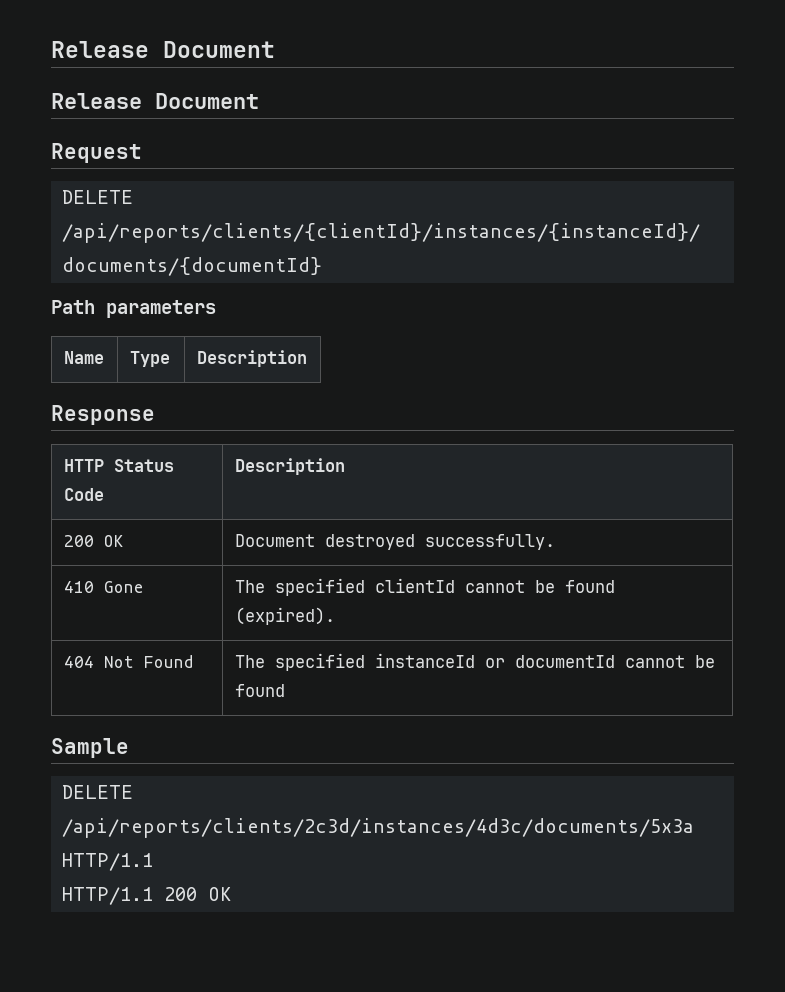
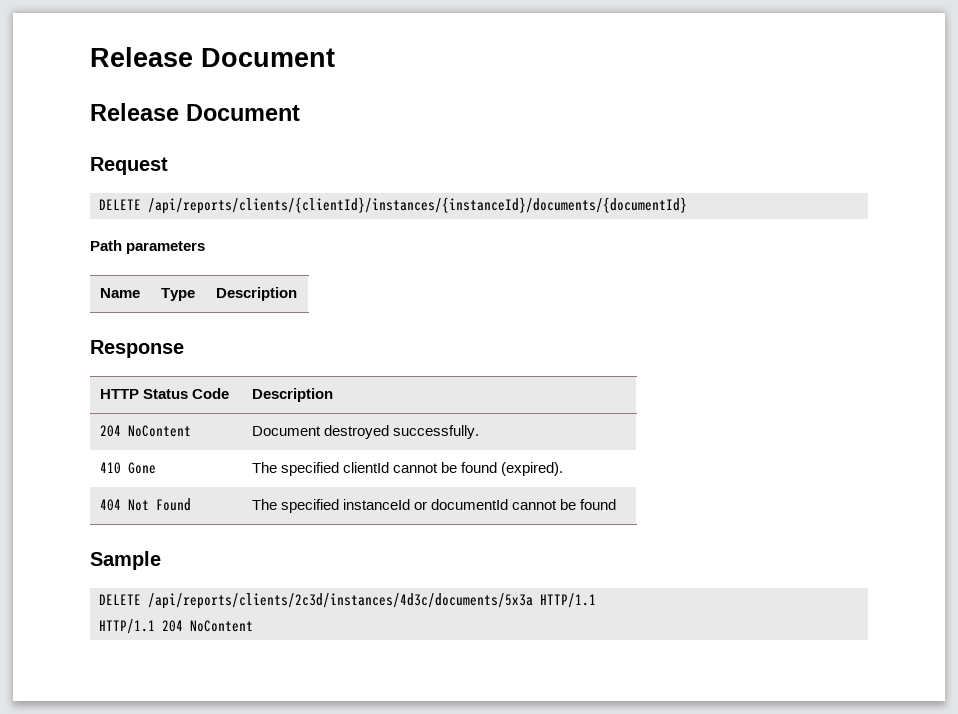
- 200 OK | Document destroyed successfully.
+ 204 NoContent | Document destroyed successfully.
- HTTP/1.1 200 OK
+ HTTP/1.1 204 NoContent

